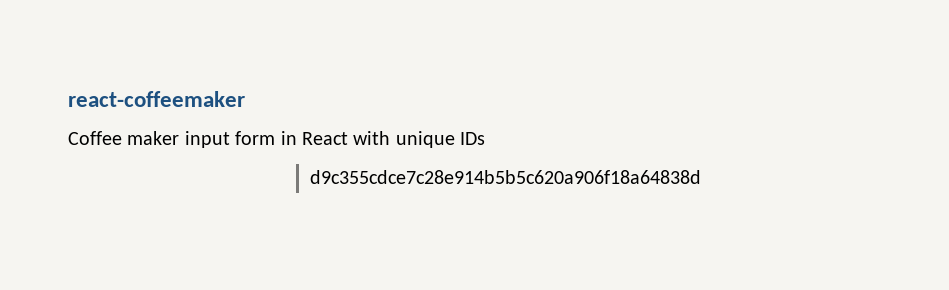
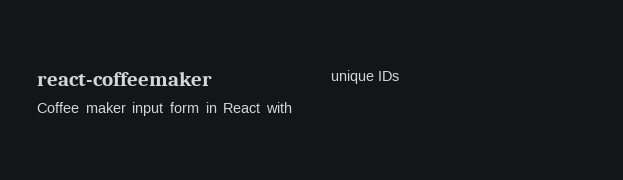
- d9c355cdce7c28e914b5b5c620a906f18a64838d

